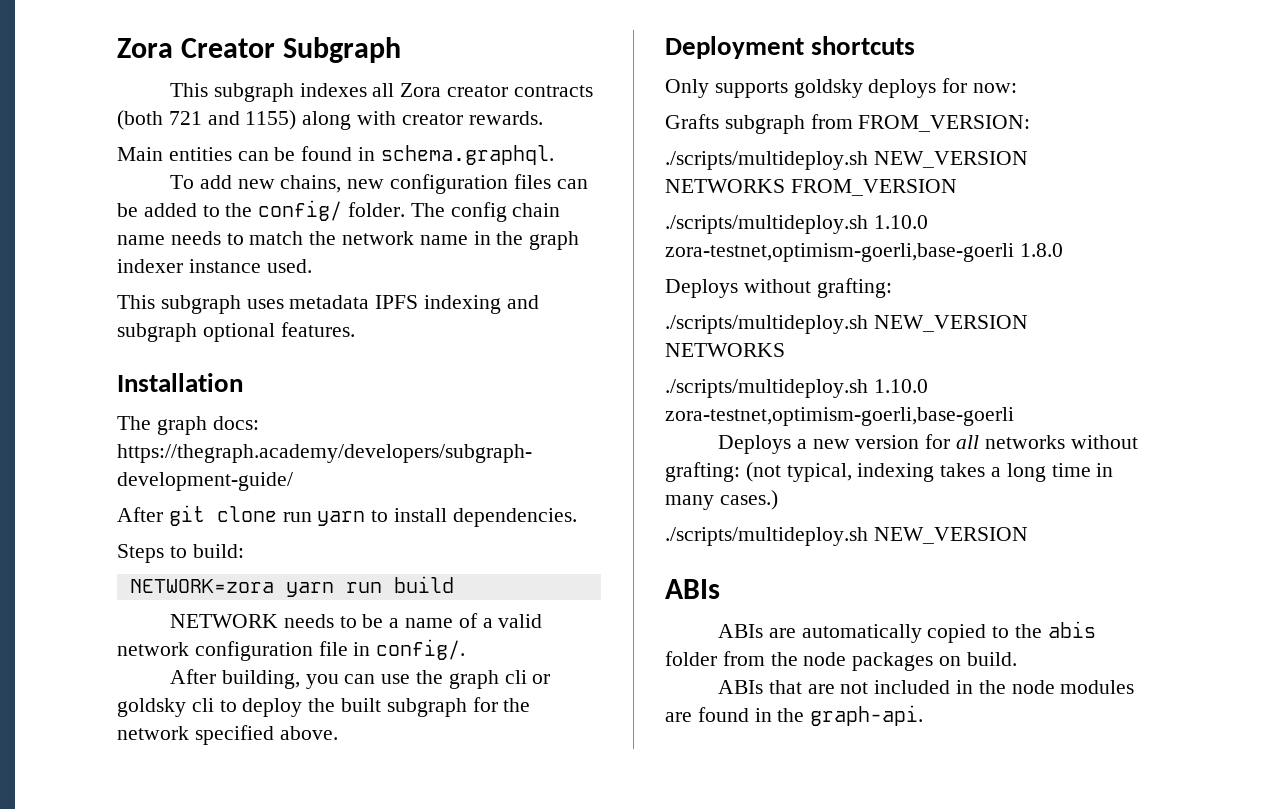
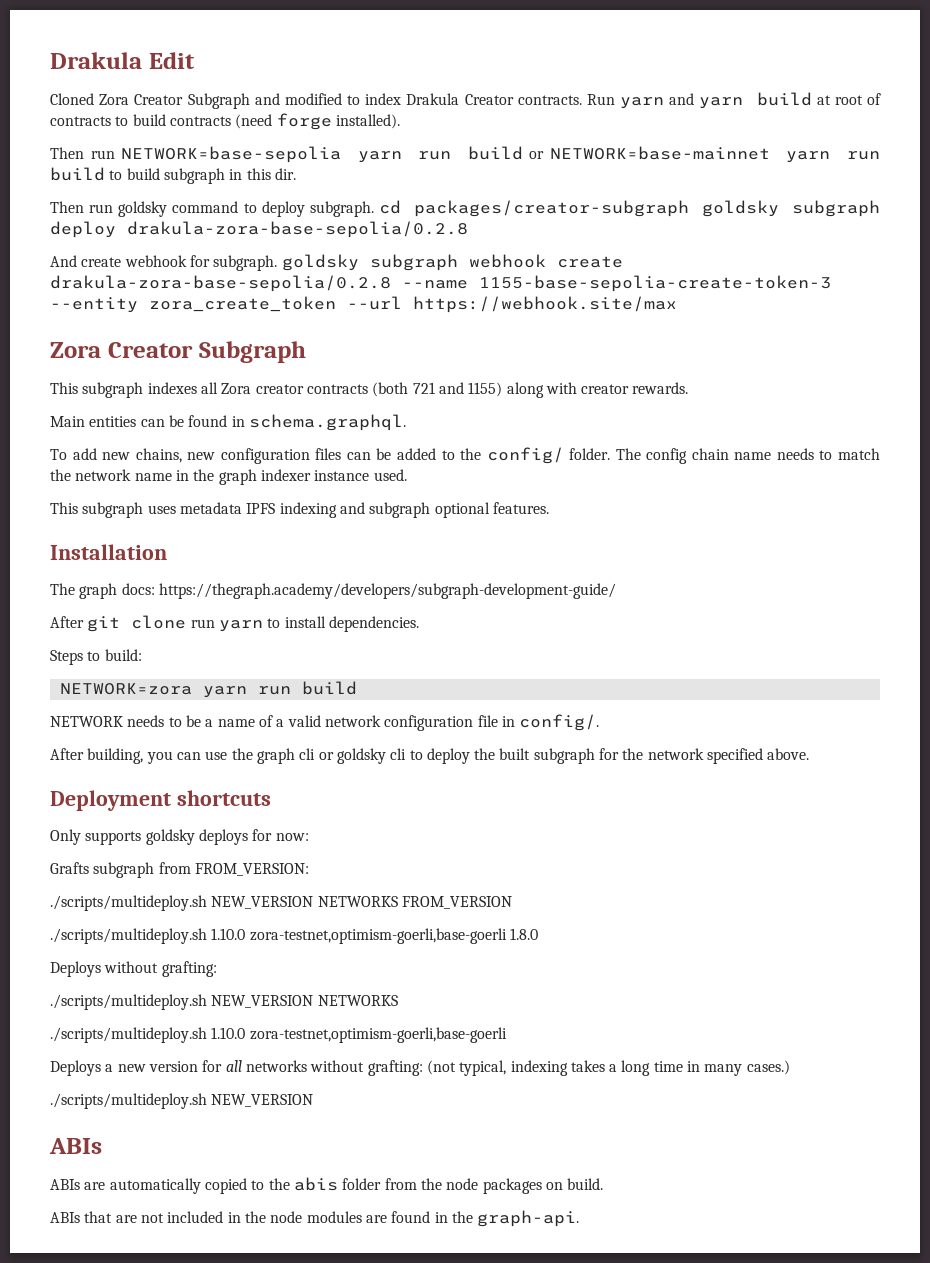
+ Drakula Edit
+ Cloned Zora Creator Subgraph and modified to index Drakula Creator contracts. Run yarn and yarn build at root of contracts to build contracts (need forge installed).
+ Then run NETWORK=base-sepolia yarn run build or NETWORK=base-mainnet yarn run build to build subgraph in this dir.
+ Then run goldsky command to deploy subgraph. cd packages/creator-subgraph goldsky subgraph deploy drakula-zora-base-sepolia/0.2.8
+ And create webhook for subgraph. goldsky subgraph webhook create drakula-zora-base-sepolia/0.2.8 --name 1155-base-sepolia-create-token-3 --entity zora_create_token --url https://webhook.site/max

